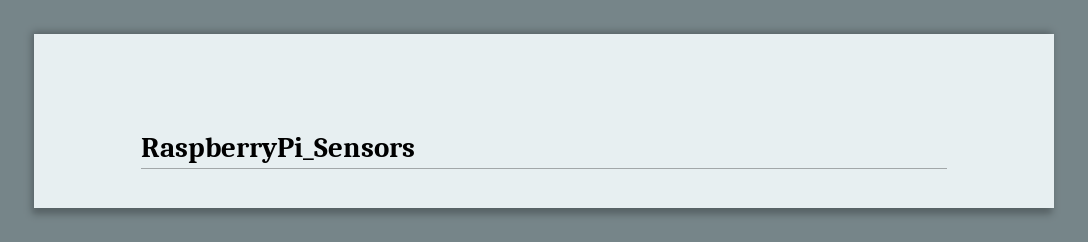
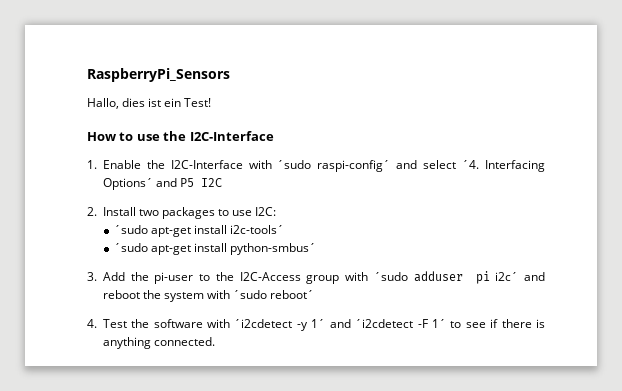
+ Hallo, dies ist ein Test!
+ How to use the I2C-Interface
+ 1. Enable the I2C-Interface with ´sudo raspi-config´ and select ´4. Interfacing Options´ and P5 I2C
+ 2. Install two packages to use I2C:
+ ´sudo apt-get install i2c-tools´
+ ´sudo apt-get install python-smbus´
+ 3. Add the pi-user to the I2C-Access group with ´sudo adduser pi i2c´ and reboot the system with ´sudo reboot´
+ 4. Test the software with ´i2cdetect -y 1´ and ´i2cdetect -F 1´ to see if there is anything connected.

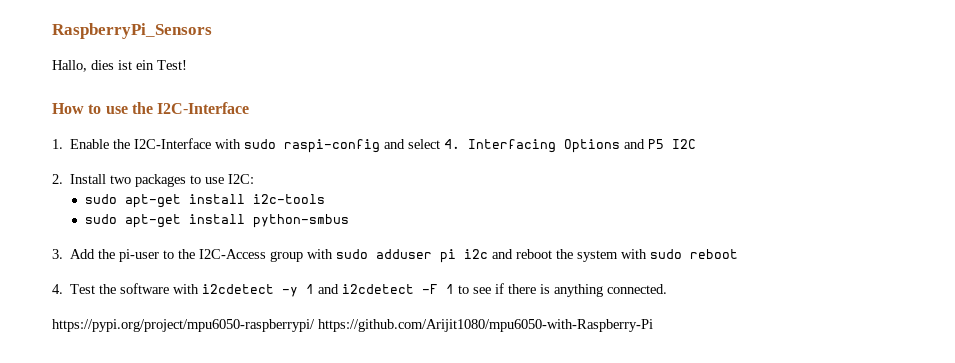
- 1. Enable the I2C-Interface with ´sudo raspi-config´ and select ´4. Interfacing Options´ and P5 I2C
+ 1. Enable the I2C-Interface with sudo raspi-config and select 4. Interfacing Options and P5 I2C
- ´sudo apt-get install i2c-tools´
- ´sudo apt-get install python-smbus´
+ sudo apt-get install i2c-tools
+ sudo apt-get install python-smbus
- 3. Add the pi-user to the I2C-Access group with ´sudo adduser pi i2c´ and reboot the system with ´sudo reboot´
+ 3. Add the pi-user to the I2C-Access group with sudo adduser pi i2c and reboot the system with sudo reboot
- 4. Test the software with ´i2cdetect -y 1´ and ´i2cdetect -F 1´ to see if there is anything connected.
+ 4. Test the software with i2cdetect -y 1 and i2cdetect -F 1 to see if there is anything connected.
+ https://pypi.org/project/mpu6050-raspberrypi/ https://github.com/Arijit1080/mpu6050-with-Raspberry-Pi

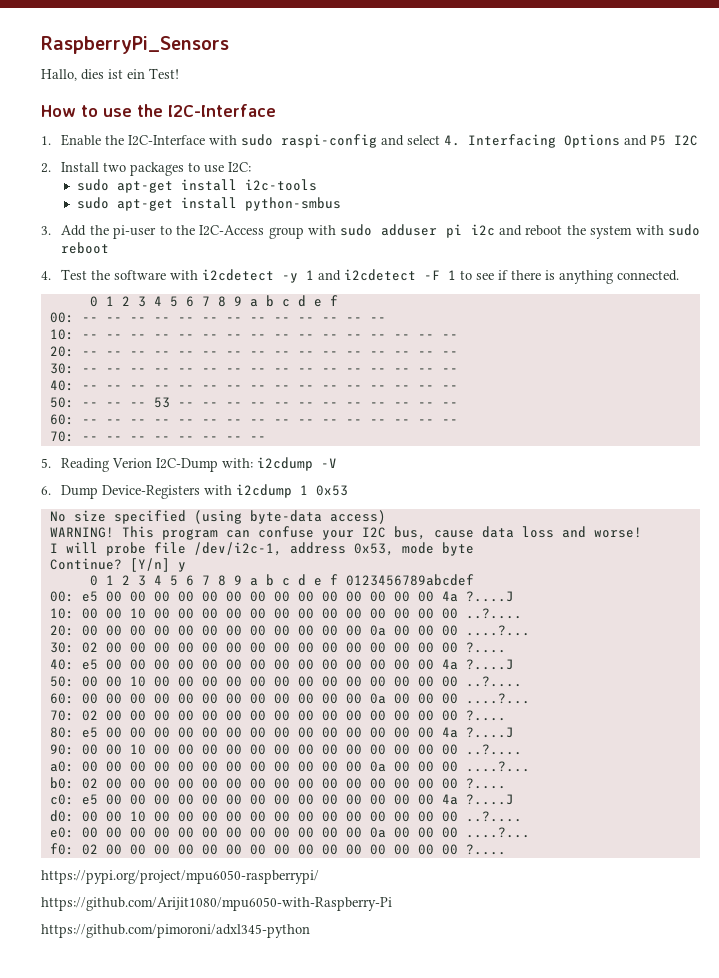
  4. Test the software with i2cdetect -y 1 and i2cdetect -F 1 to see if there is anything connected.
+ 0 1 2 3 4 5 6 7 8 9 a b c d e f
+ 00: -- -- -- -- -- -- -- -- -- -- -- -- --
+ 10: -- -- -- -- -- -- -- -- -- -- -- -- -- -- -- --
+ 20: -- -- -- -- -- -- -- -- -- -- -- -- -- -- -- --
+ 30: -- -- -- -- -- -- -- -- -- -- -- -- -- -- -- --
+ 40: -- -- -- -- -- -- -- -- -- -- -- -- -- -- -- --
+ 50: -- -- -- 53 -- -- -- -- -- -- -- -- -- -- -- --
+ 60: -- -- -- -- -- -- -- -- -- -- -- -- -- -- -- --
+ 70: -- -- -- -- -- -- -- --
+ 5. Reading Verion I2C-Dump with: i2cdump -V
+ 6. Dump Device-Registers with i2cdump 1 0x53
+ No size specified (using byte-data access)
+ WARNING! This program can confuse your I2C bus, cause data loss and worse!
+ I will probe file /dev/i2c-1, address 0x53, mode byte
+ Continue? [Y/n] y
+ 0 1 2 3 4 5 6 7 8 9 a b c d e f 0123456789abcdef
+ 00: e5 00 00 00 00 00 00 00 00 00 00 00 00 00 00 4a ?....J
+ 10: 00 00 10 00 00 00 00 00 00 00 00 00 00 00 00 00 ..?....
+ 20: 00 00 00 00 00 00 00 00 00 00 00 00 0a 00 00 00 ....?...
+ 30: 02 00 00 00 00 00 00 00 00 00 00 00 00 00 00 00 ?....
+ 40: e5 00 00 00 00 00 00 00 00 00 00 00 00 00 00 4a ?....J
+ 50: 00 00 10 00 00 00 00 00 00 00 00 00 00 00 00 00 ..?....
+ 60: 00 00 00 00 00 00 00 00 00 00 00 00 0a 00 00 00 ....?...
+ 70: 02 00 00 00 00 00 00 00 00 00 00 00 00 00 00 00 ?....
+ 80: e5 00 00 00 00 00 00 00 00 00 00 00 00 00 00 4a ?....J
+ 90: 00 00 10 00 00 00 00 00 00 00 00 00 00 00 00 00 ..?....
+ a0: 00 00 00 00 00 00 00 00 00 00 00 00 0a 00 00 00 ....?...
+ b0: 02 00 00 00 00 00 00 00 00 00 00 00 00 00 00 00 ?....
+ c0: e5 00 00 00 00 00 00 00 00 00 00 00 00 00 00 4a ?....J
+ d0: 00 00 10 00 00 00 00 00 00 00 00 00 00 00 00 00 ..?....
+ e0: 00 00 00 00 00 00 00 00 00 00 00 00 0a 00 00 00 ....?...
+ f0: 02 00 00 00 00 00 00 00 00 00 00 00 00 00 00 00 ?....
- https://pypi.org/project/mpu6050-raspberrypi/ https://github.com/Arijit1080/mpu6050-with-Raspberry-Pi
+ https://pypi.org/project/mpu6050-raspberrypi/
+ https://github.com/Arijit1080/mpu6050-with-Raspberry-Pi
+ https://github.com/pimoroni/adxl345-python

